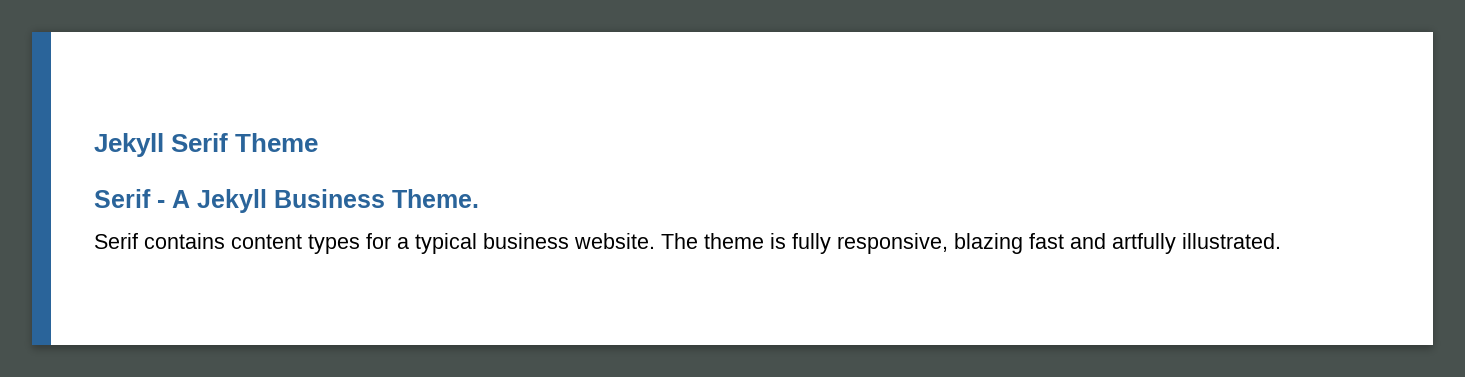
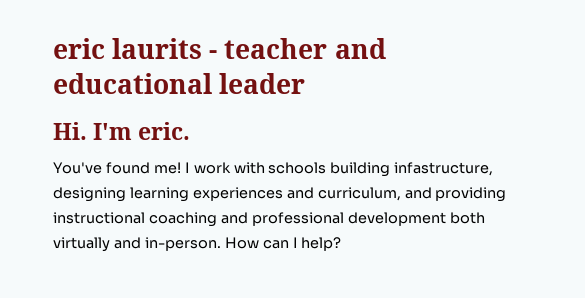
- Jekyll Serif Theme
- Serif - A Jekyll Business Theme.
- Serif contains content types for a typical business website. The theme is fully responsive, blazing fast and artfully illustrated.
+ eric laurits - teacher and educational leader
+ Hi. I'm eric.
+ You've found me! I work with schools building infastructure, designing learning experiences and curriculum, and providing instructional coaching and professional development both virtually and in-person. How can I help?

